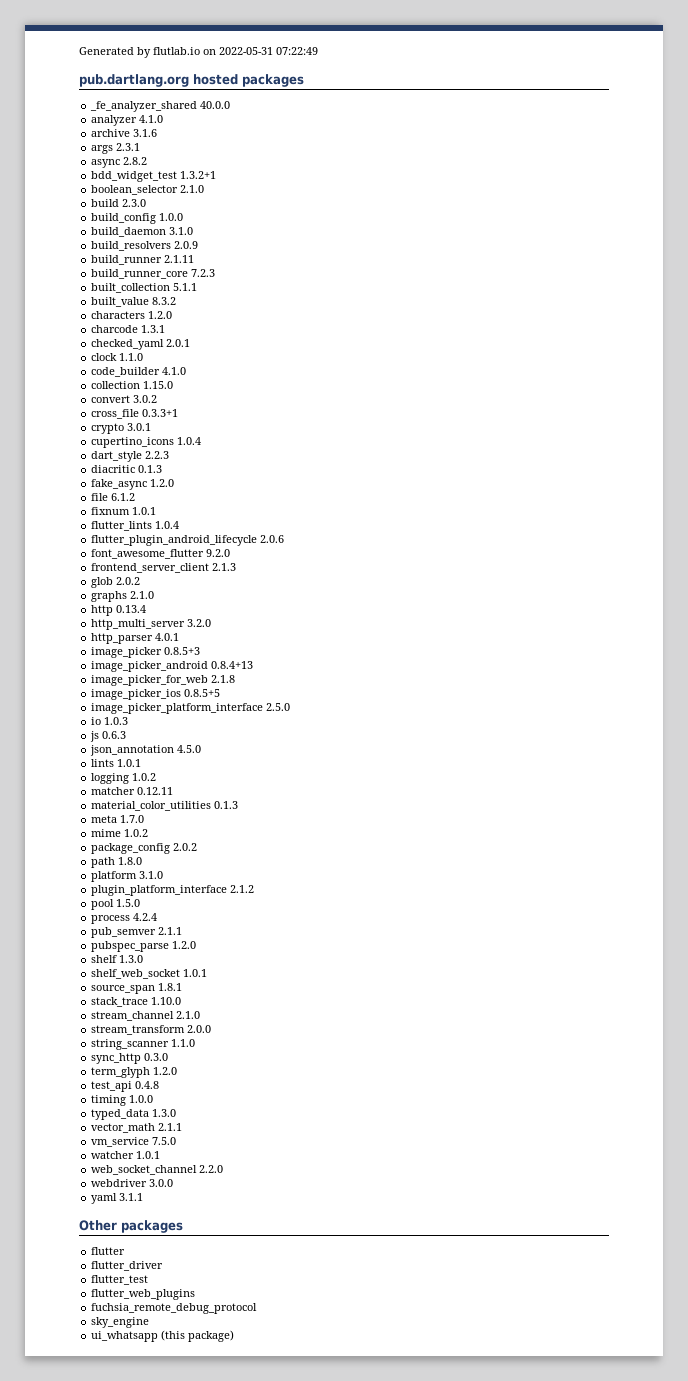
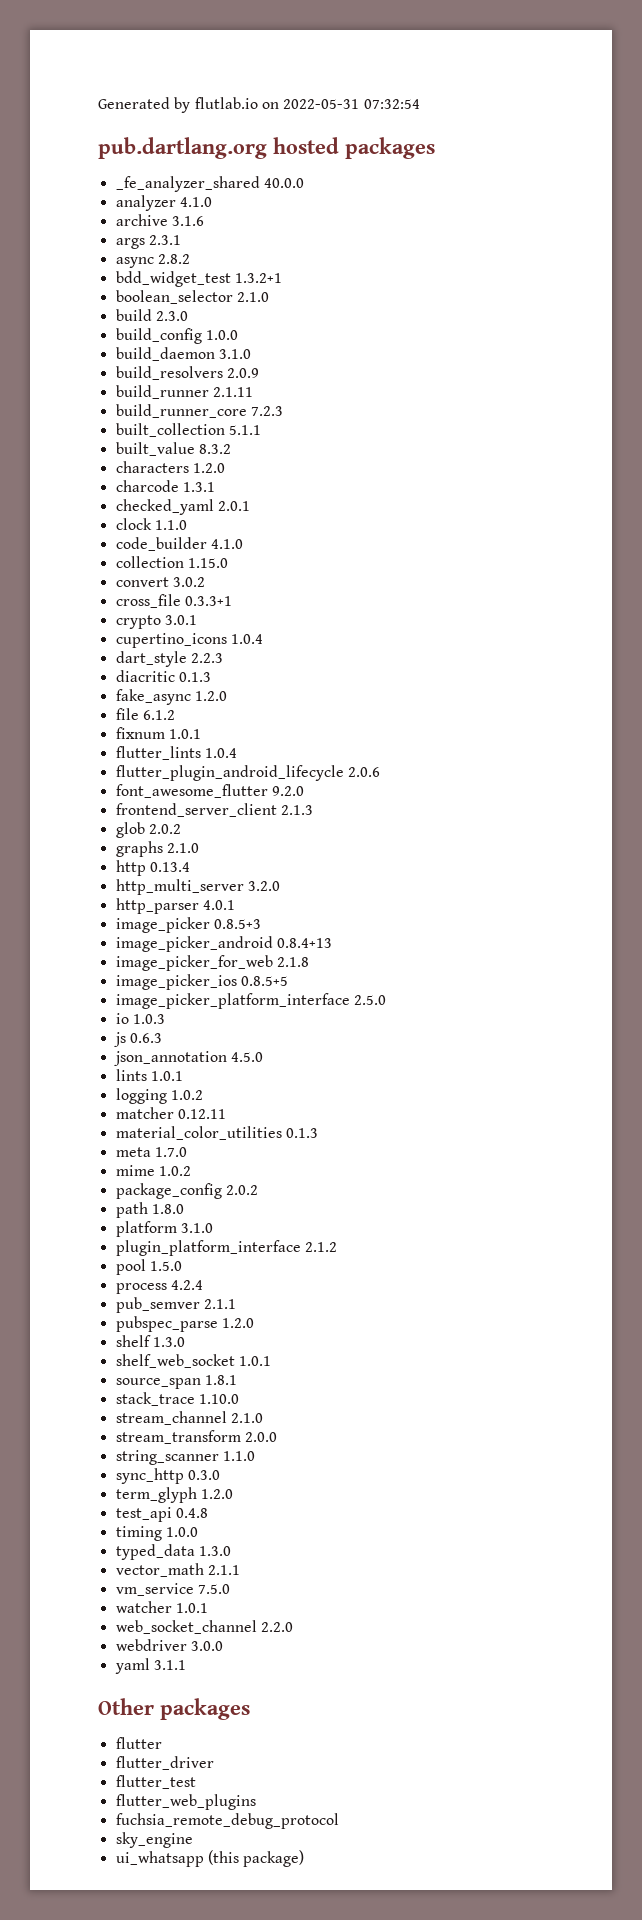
- Generated by flutlab.io on 2022-05-31 07:22:49
+ Generated by flutlab.io on 2022-05-31 07:32:54

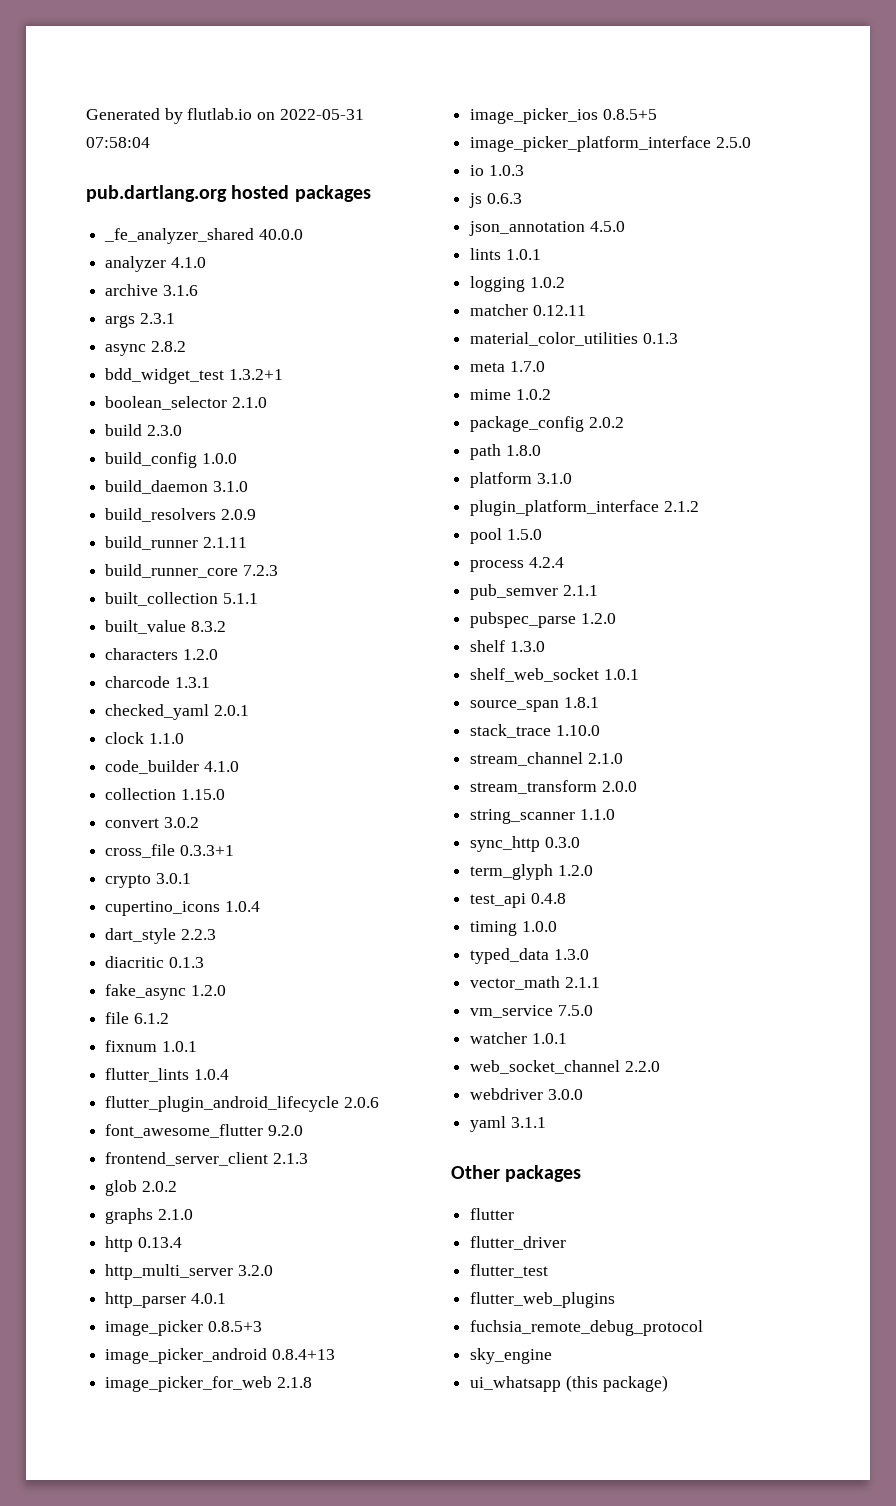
- Generated by flutlab.io on 2022-05-31 07:32:54
+ Generated by flutlab.io on 2022-05-31 07:58:04

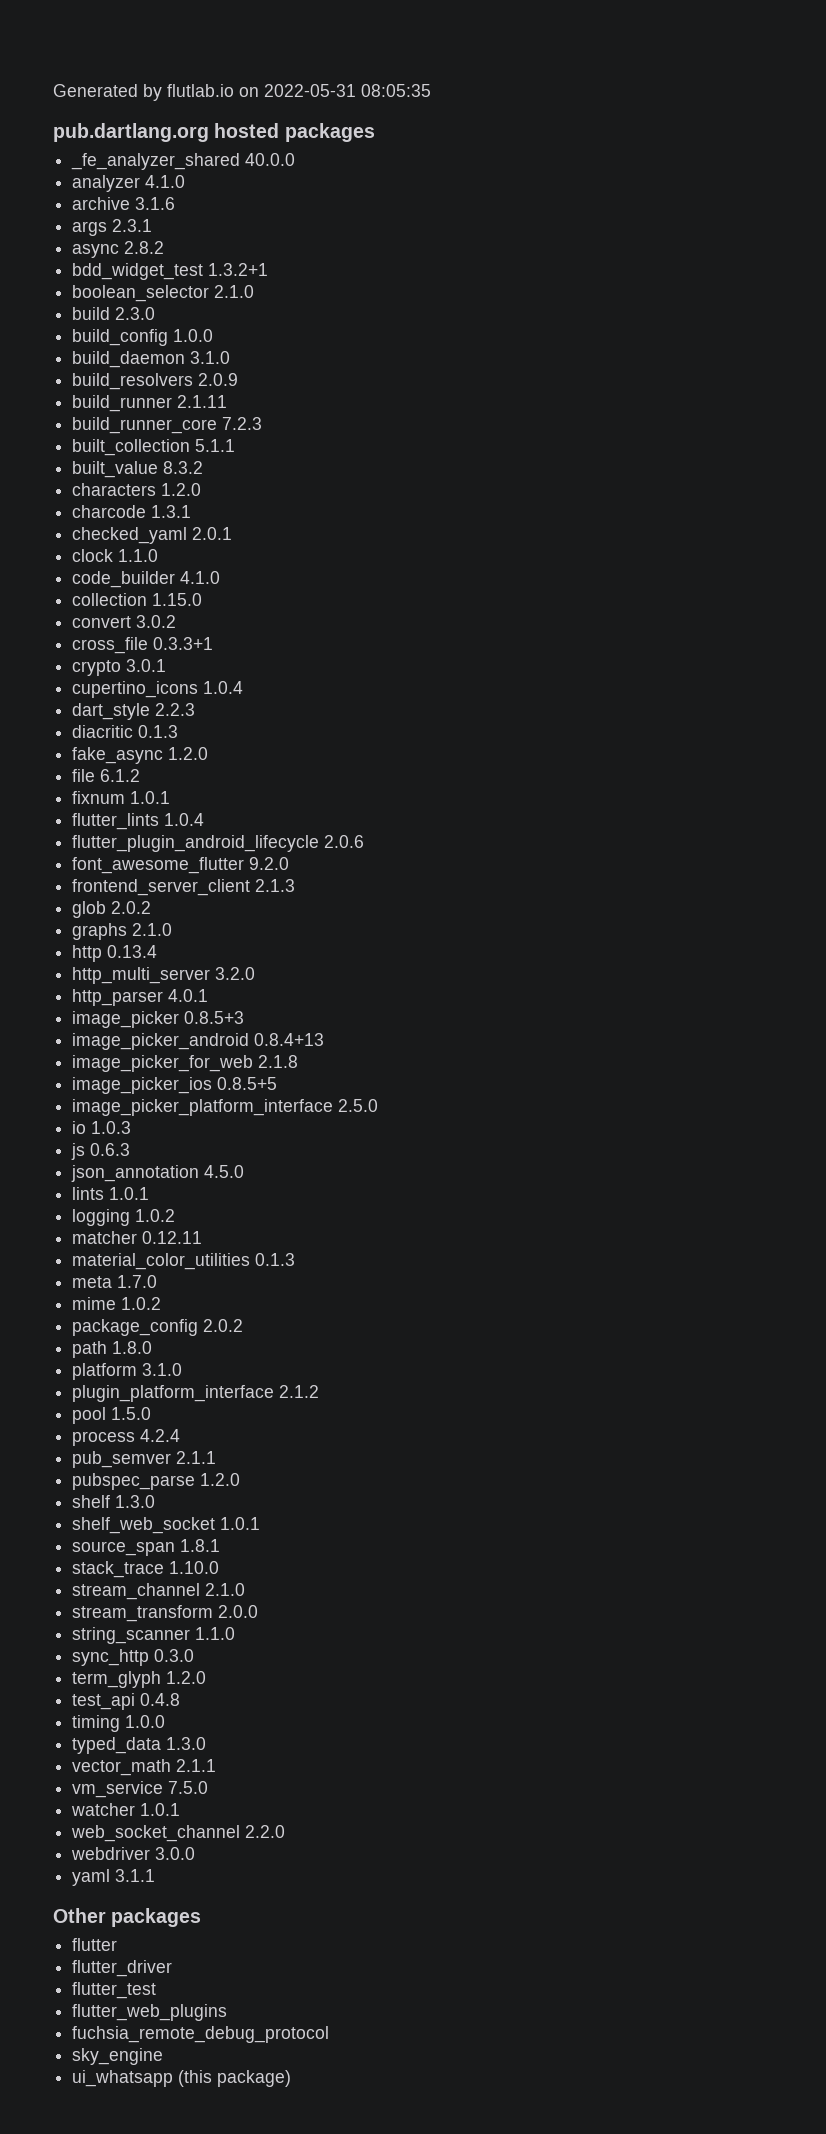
- Generated by flutlab.io on 2022-05-31 07:58:04
+ Generated by flutlab.io on 2022-05-31 08:05:35

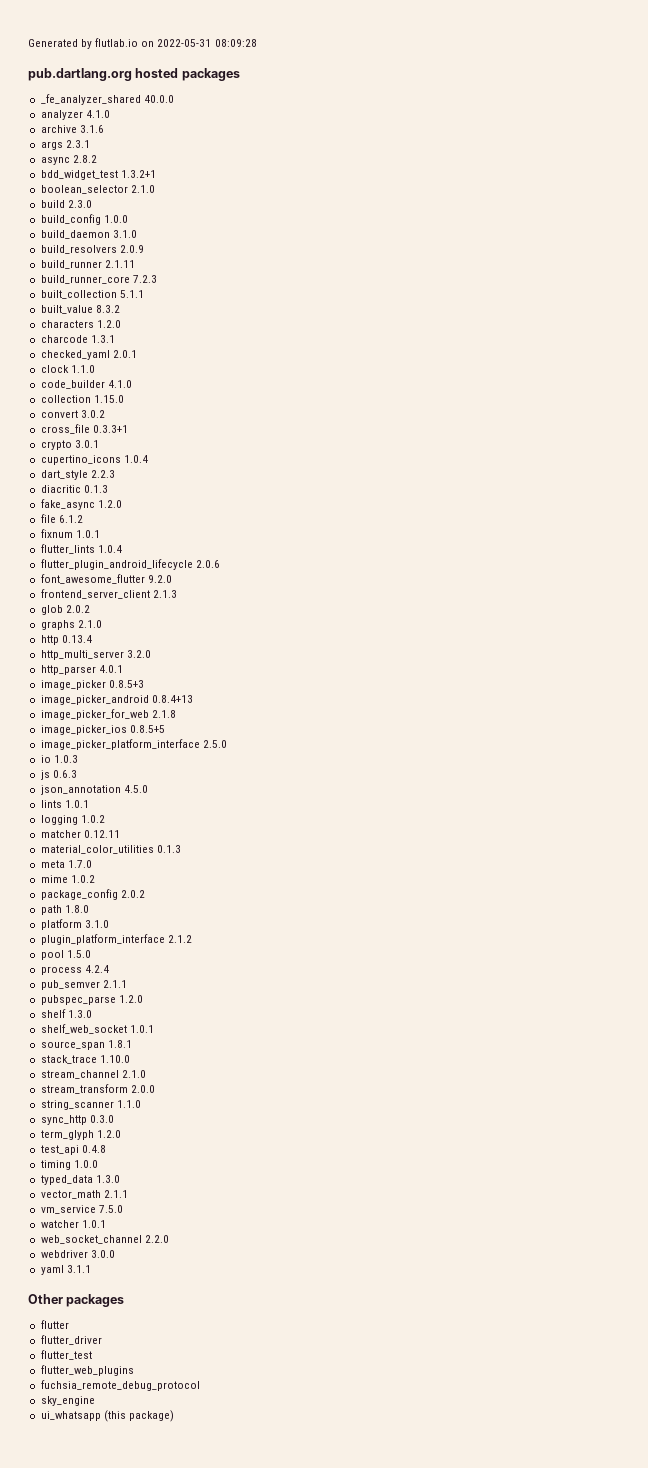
- Generated by flutlab.io on 2022-05-31 08:05:35
+ Generated by flutlab.io on 2022-05-31 08:09:28

